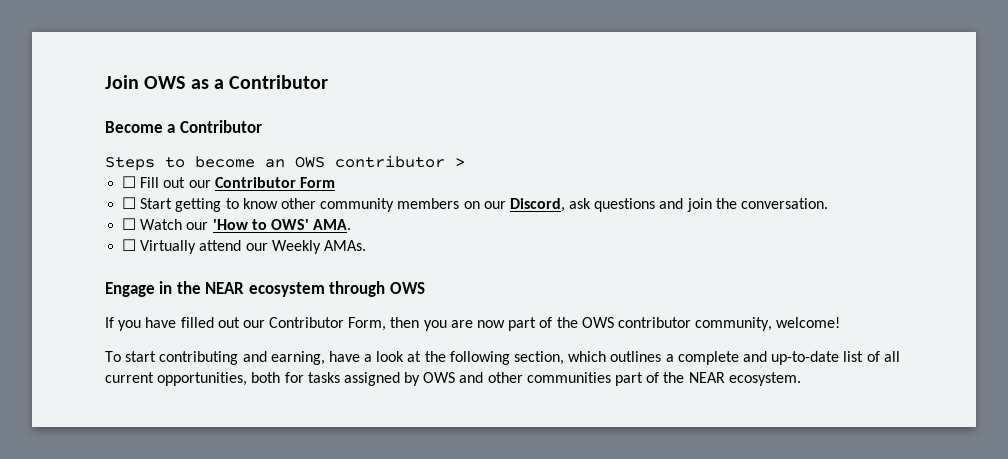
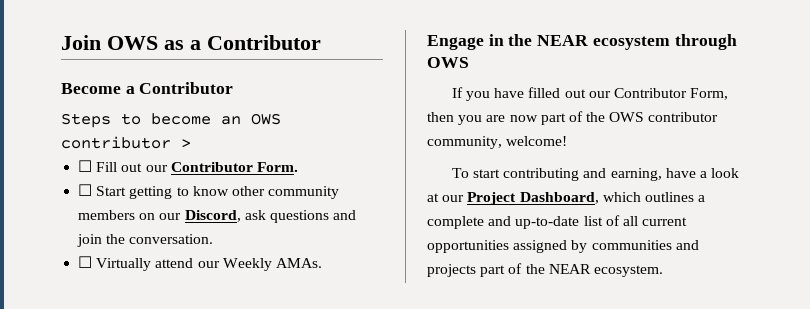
- ☐ Fill out our Contributor Form
+ ☐ Fill out our Contributor Form.
- ☐ Watch our 'How to OWS' AMA.
- To start contributing and earning, have a look at the following section, which outlines a complete and up-to-date list of all current opportunities, both for tasks assigned by OWS and other communities part of the NEAR ecosystem.
+ To start contributing and earning, have a look at our Project Dashboard, which outlines a complete and up-to-date list of all current opportunities assigned by communities and projects part of the NEAR ecosystem.

